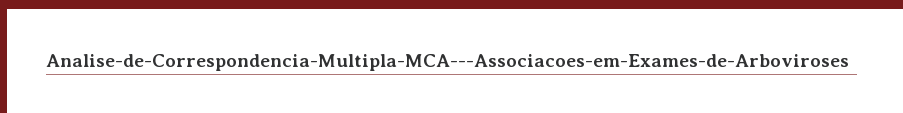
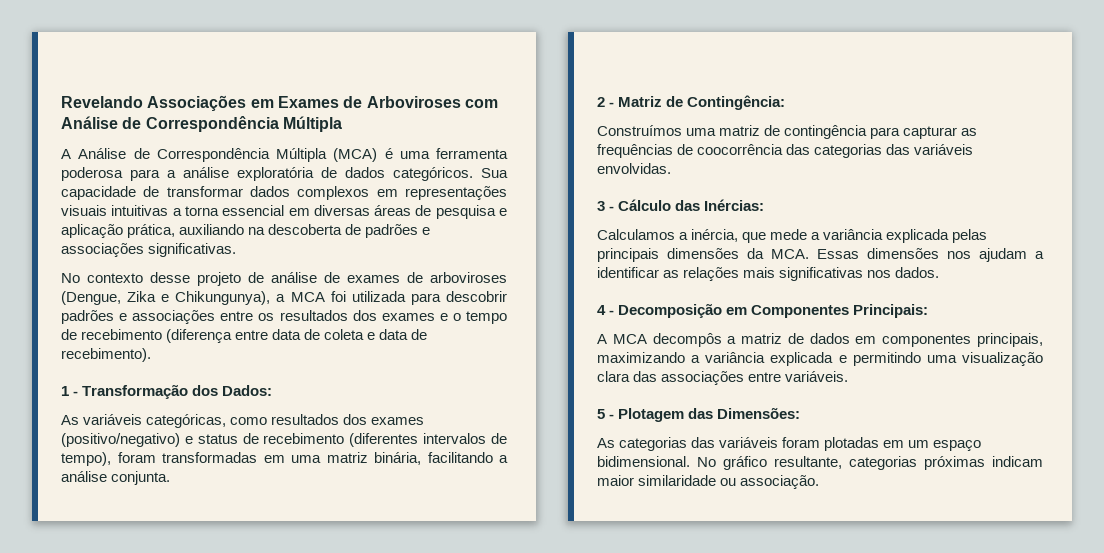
- Analise-de-Correspondencia-Multipla-MCA---Associacoes-em-Exames-de-Arboviroses
+ Revelando Associações em Exames de Arboviroses com Análise de Correspondência Múltipla
+ A Análise de Correspondência Múltipla (MCA) é uma ferramenta poderosa para a análise exploratória de dados categóricos. Sua capacidade de transformar dados complexos em representações visuais intuitivas a torna essencial em diversas áreas de pesquisa e aplicação prática, auxiliando na descoberta de padrões e associações significativas.
+ No contexto desse projeto de análise de exames de arboviroses (Dengue, Zika e Chikungunya), a MCA foi utilizada para descobrir padrões e associações entre os resultados dos exames e o tempo de recebimento (diferença entre data de coleta e data de recebimento).
+ 1 - Transformação dos Dados:
+ As variáveis categóricas, como resultados dos exames (positivo/negativo) e status de recebimento (diferentes intervalos de tempo), foram transformadas em uma matriz binária, facilitando a análise conjunta.
+ 2 - Matriz de Contingência:
+ Construímos uma matriz de contingência para capturar as frequências de coocorrência das categorias das variáveis envolvidas.
+ 3 - Cálculo das Inércias:
+ Calculamos a inércia, que mede a variância explicada pelas principais dimensões da MCA. Essas dimensões nos ajudam a identificar as relações mais significativas nos dados.
+ 4 - Decomposição em Componentes Principais:
+ A MCA decompôs a matriz de dados em componentes principais, maximizando a variância explicada e permitindo uma visualização clara das associações entre variáveis.
+ 5 - Plotagem das Dimensões:
+ As categorias das variáveis foram plotadas em um espaço bidimensional. No gráfico resultante, categorias próximas indicam maior similaridade ou associação.

